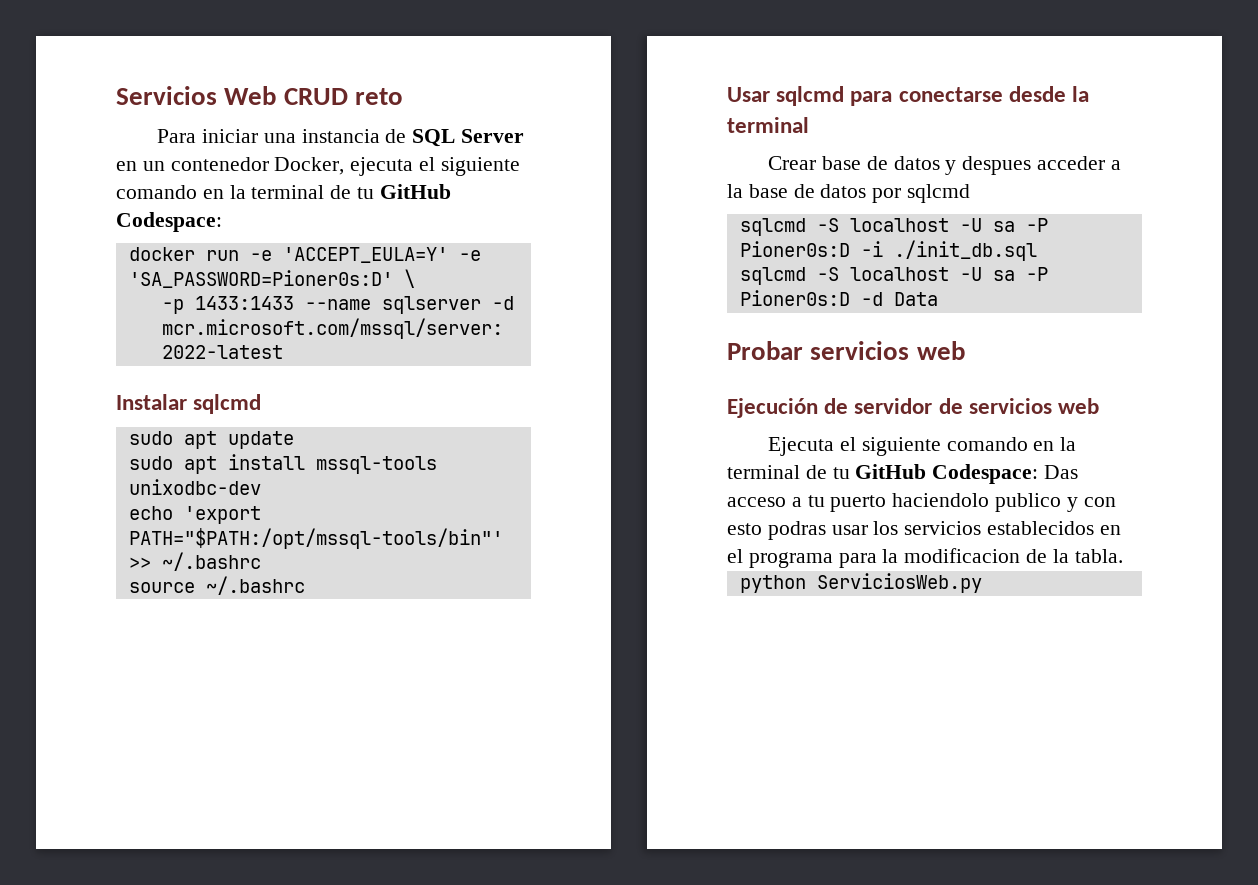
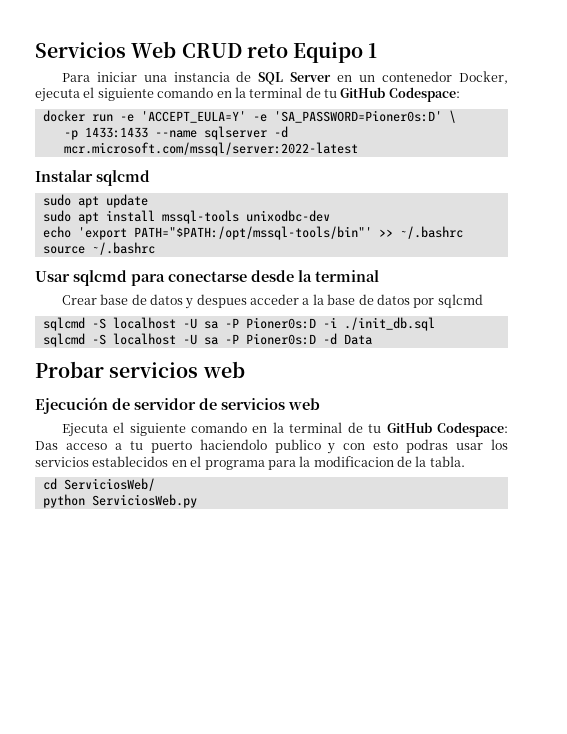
- Servicios Web CRUD reto
+ Servicios Web CRUD reto Equipo 1
+ cd ServiciosWeb/

